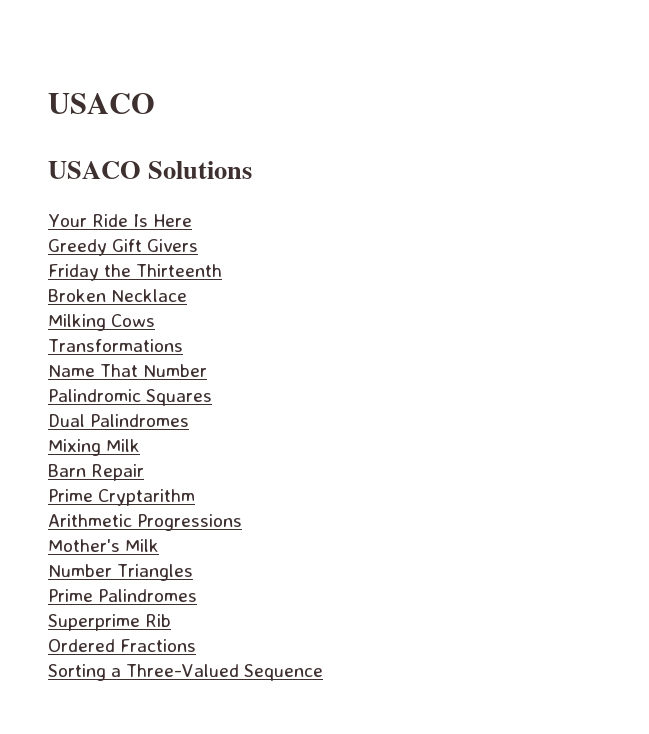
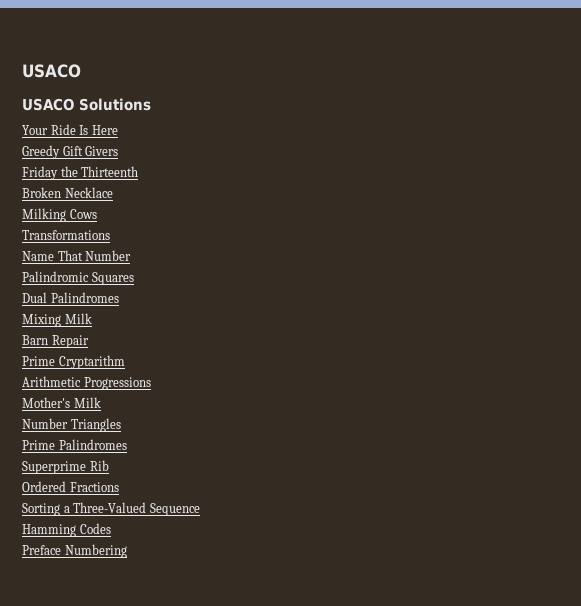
+ Hamming Codes
+ Preface Numbering

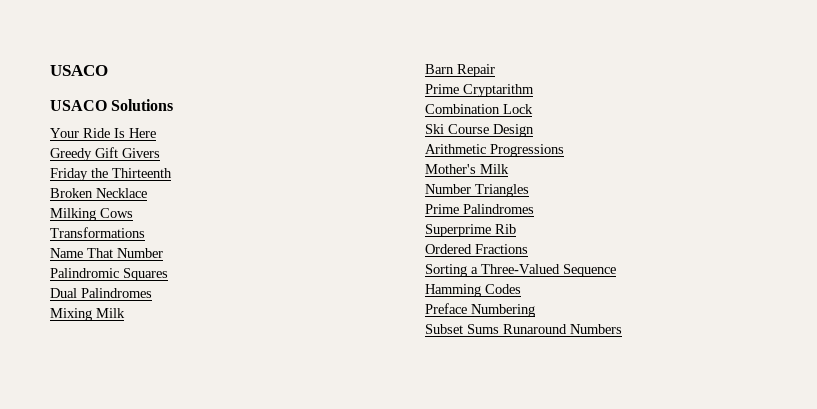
+ Combination Lock
+ Ski Course Design
+ Subset Sums Runaround Numbers

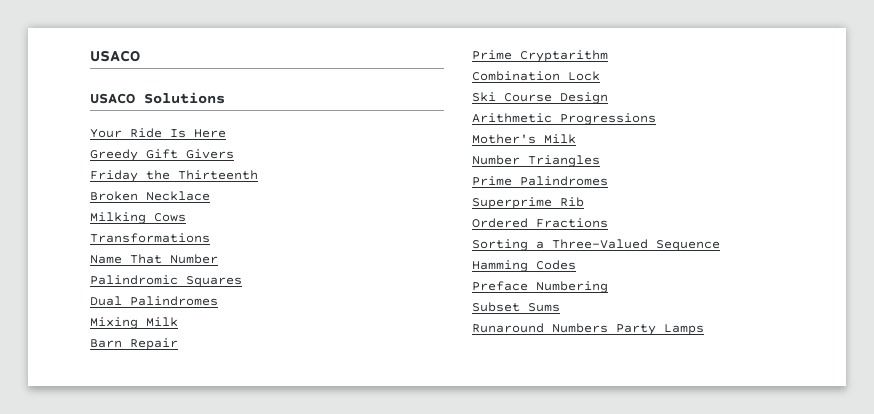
- Subset Sums Runaround Numbers
+ Subset Sums
+ Runaround Numbers Party Lamps

